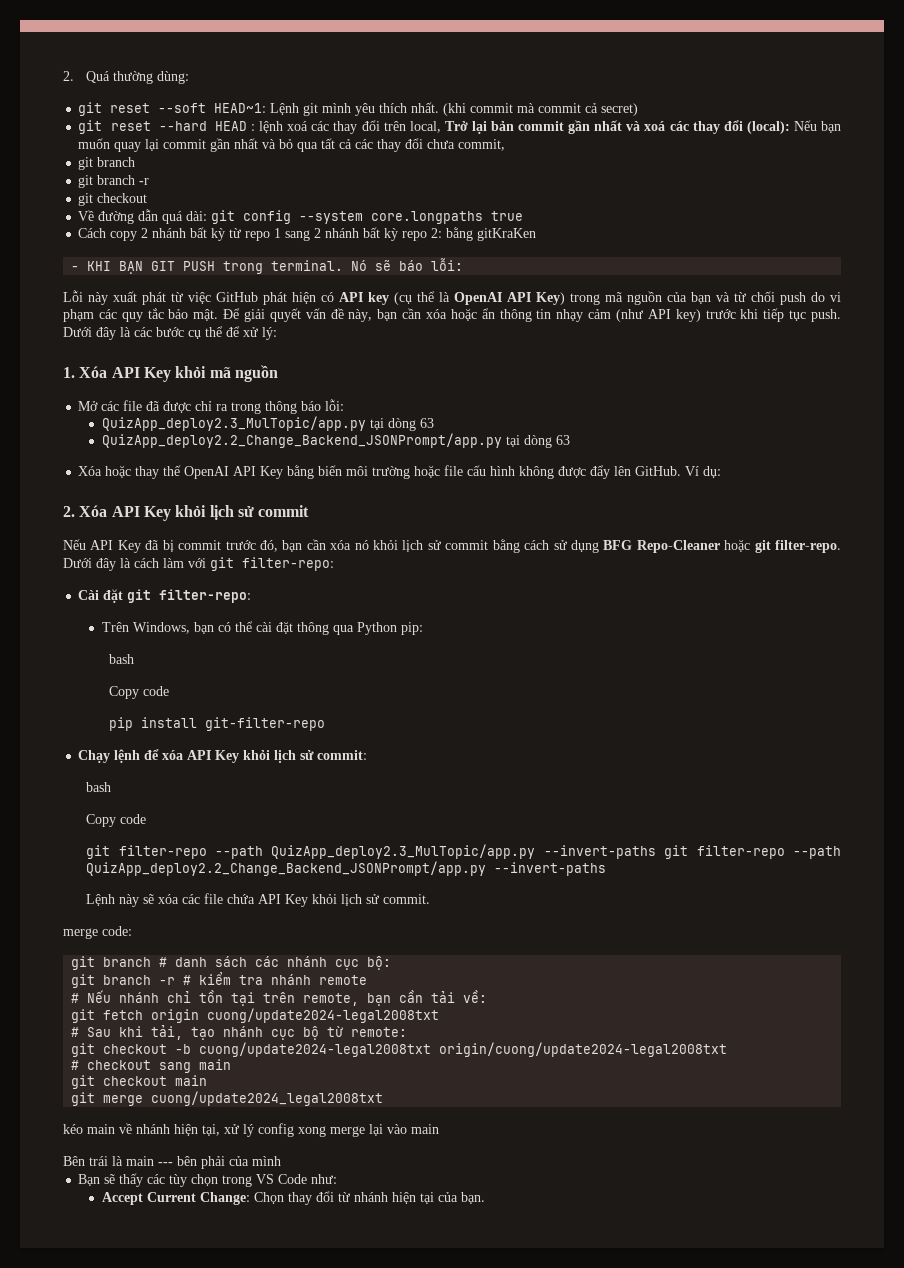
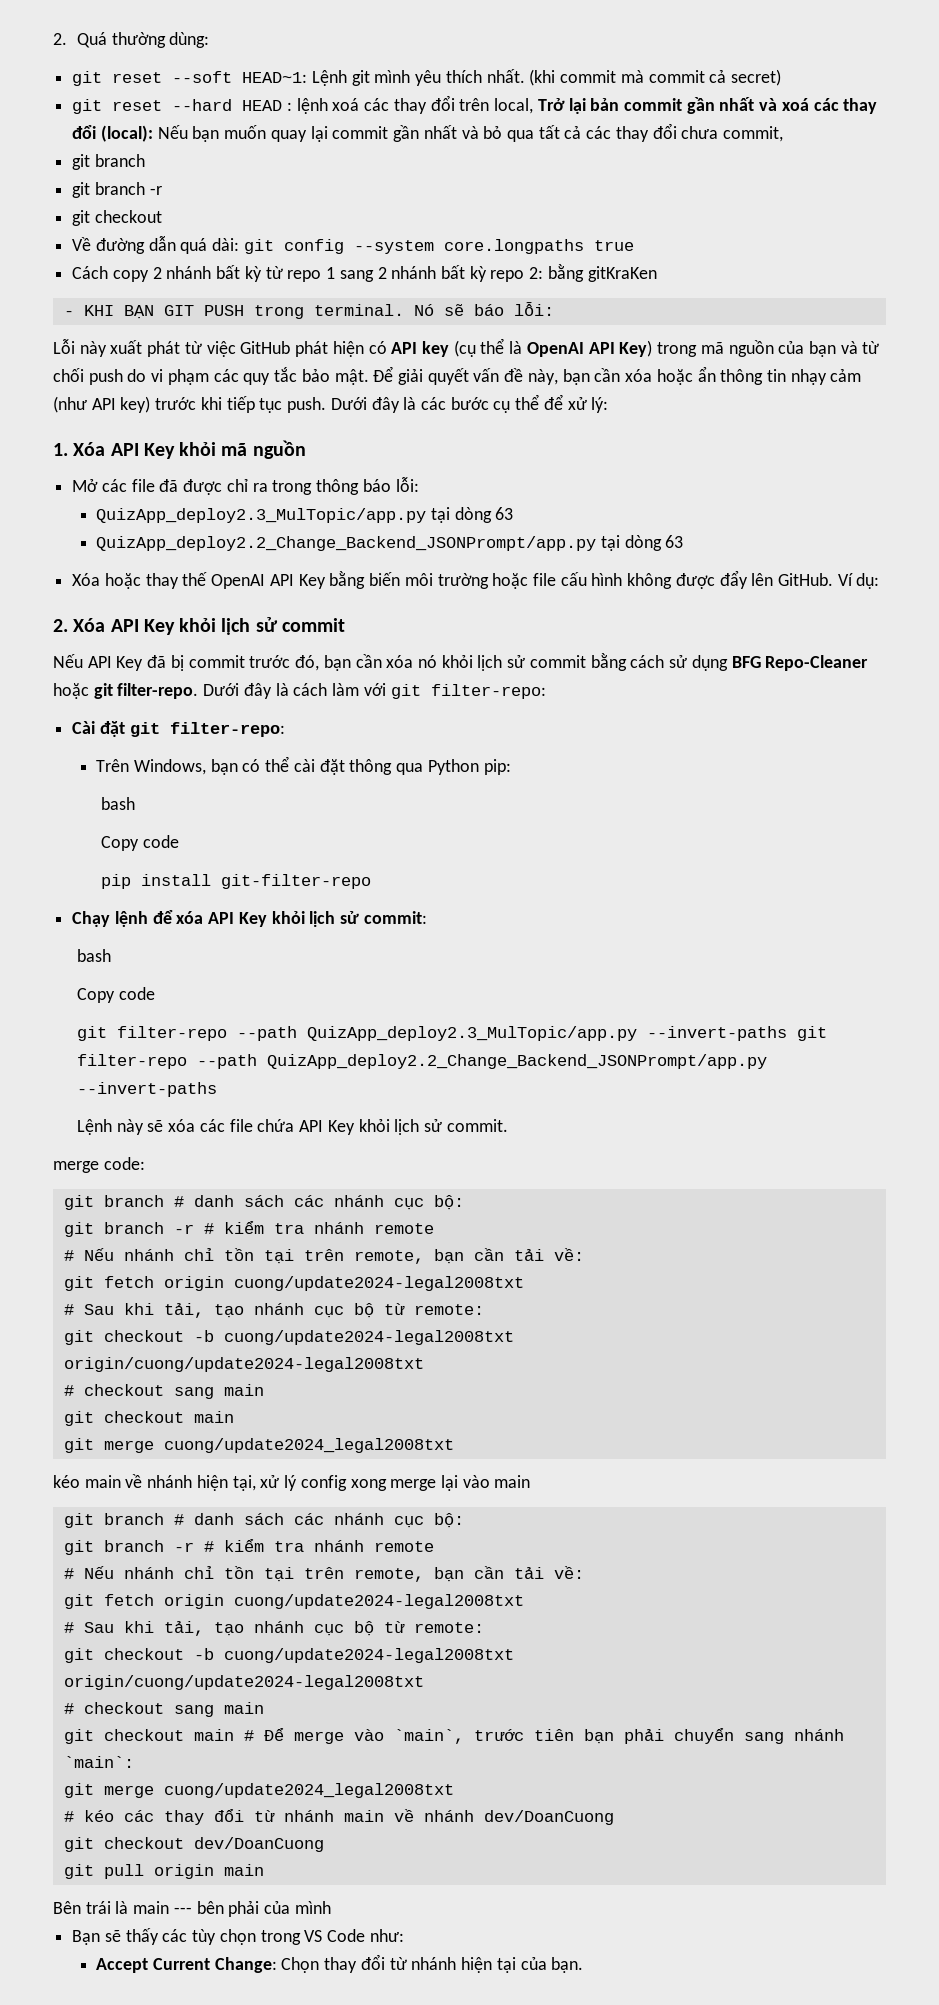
  kéo main về nhánh hiện tại, xử lý config xong merge lại vào main
+ git branch # danh sách các nhánh cục bộ:
+ git branch -r # kiểm tra nhánh remote
+ # Nếu nhánh chỉ tồn tại trên remote, bạn cần tải về:
+ git fetch origin cuong/update2024-legal2008txt
+ # Sau khi tải, tạo nhánh cục bộ từ remote:
+ git checkout -b cuong/update2024-legal2008txt origin/cuong/update2024-legal2008txt
+ # checkout sang main
+ git checkout main # Để merge vào `main`, trước tiên bạn phải chuyển sang nhánh `main`:
+ git merge cuong/update2024_legal2008txt
+ # kéo các thay đổi từ nhánh main về nhánh dev/DoanCuong
+ git checkout dev/DoanCuong
+ git pull origin main

